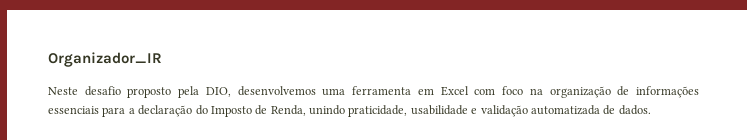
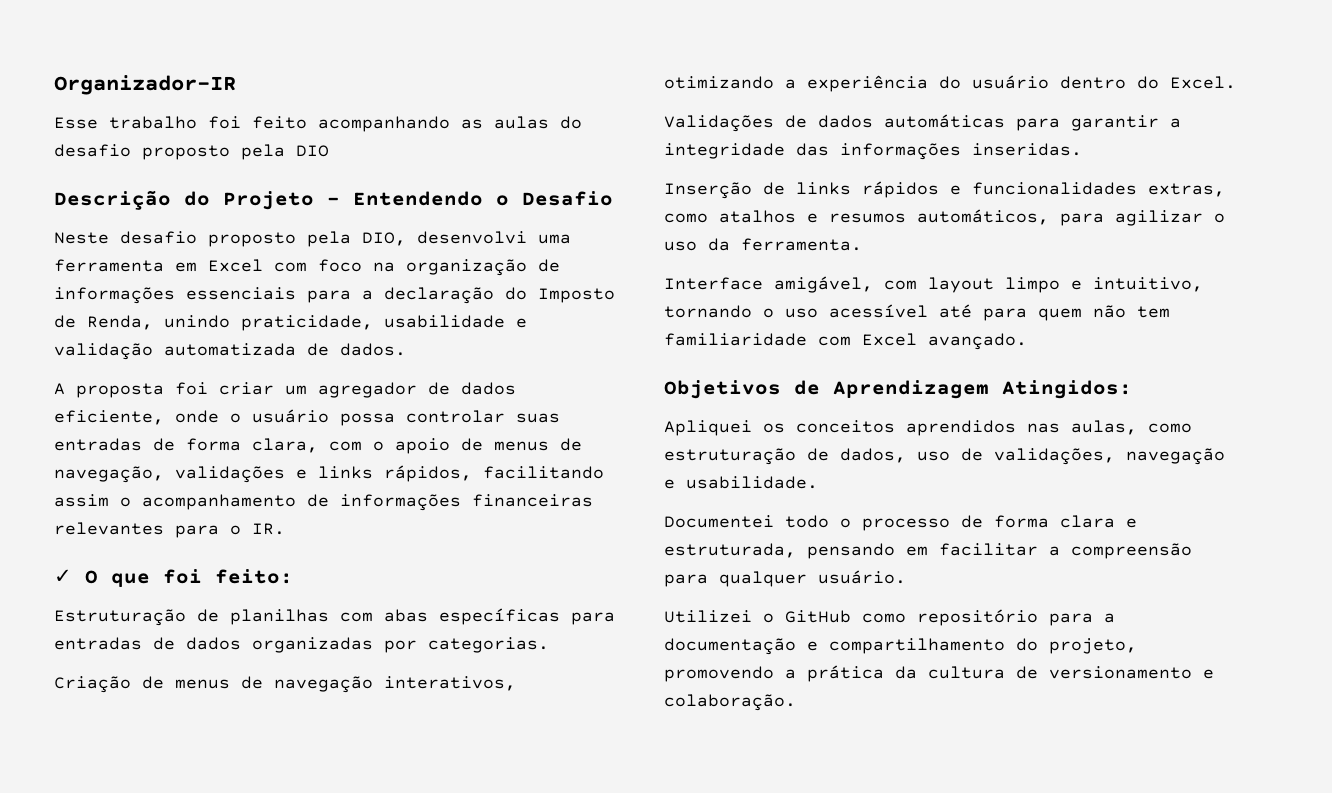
- Organizador_IR
+ Organizador-IR
+ Esse trabalho foi feito acompanhando as aulas do desafio proposto pela DIO
+ Descrição do Projeto - Entendendo o Desafio
- Neste desafio proposto pela DIO, desenvolvemos uma ferramenta em Excel com foco na organização de informações essenciais para a declaração do Imposto de Renda, unindo praticidade, usabilidade e validação automatizada de dados.
+ Neste desafio proposto pela DIO, desenvolvi uma ferramenta em Excel com foco na organização de informações essenciais para a declaração do Imposto de Renda, unindo praticidade, usabilidade e validação automatizada de dados.
+ A proposta foi criar um agregador de dados eficiente, onde o usuário possa controlar suas entradas de forma clara, com o apoio de menus de navegação, validações e links rápidos, facilitando assim o acompanhamento de informações financeiras relevantes para o IR.
+ ✓ O que foi feito:
+ Estruturação de planilhas com abas específicas para entradas de dados organizadas por categorias.
+ Criação de menus de navegação interativos, otimizando a experiência do usuário dentro do Excel.
+ Validações de dados automáticas para garantir a integridade das informações inseridas.
+ Inserção de links rápidos e funcionalidades extras, como atalhos e resumos automáticos, para agilizar o uso da ferramenta.
+ Interface amigável, com layout limpo e intuitivo, tornando o uso acessível até para quem não tem familiaridade com Excel avançado.
+ Objetivos de Aprendizagem Atingidos:
+ Apliquei os conceitos aprendidos nas aulas, como estruturação de dados, uso de validações, navegação e usabilidade.
+ Documentei todo o processo de forma clara e estruturada, pensando em facilitar a compreensão para qualquer usuário.
+ Utilizei o GitHub como repositório para a documentação e compartilhamento do projeto, promovendo a prática da cultura de versionamento e colaboração.

